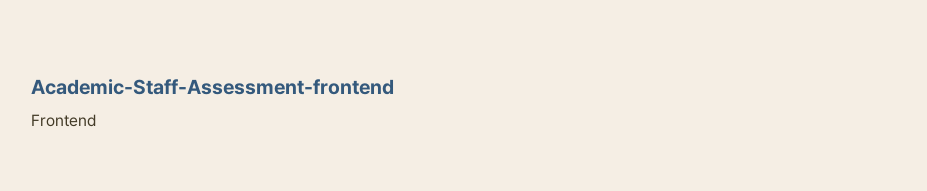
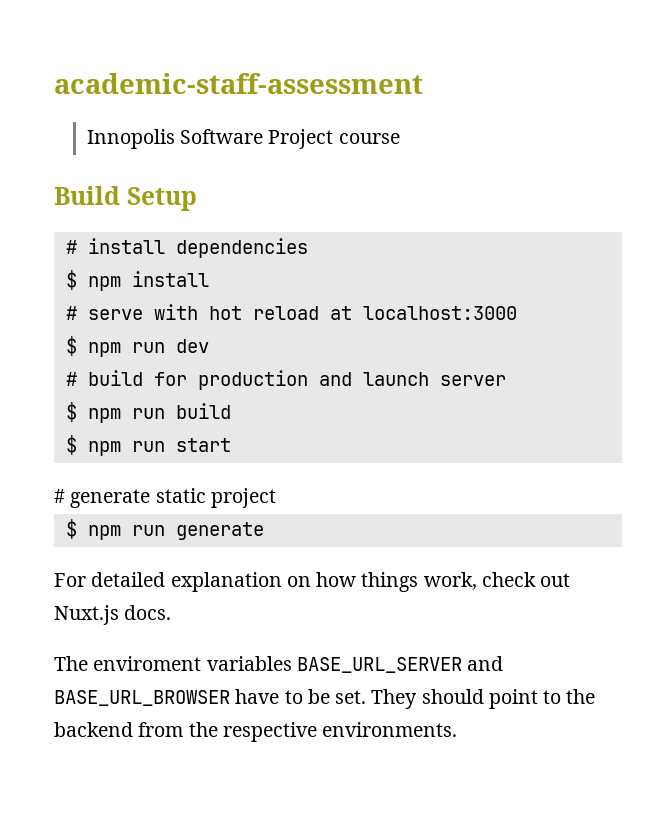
- Academic-Staff-Assessment-frontend
- Frontend
+ academic-staff-assessment
+ Innopolis Software Project course
+ Build Setup
+ # install dependencies
+ $ npm install
+ # serve with hot reload at localhost:3000
+ $ npm run dev
+ # build for production and launch server
+ $ npm run build
+ $ npm run start
+ # generate static project
+ $ npm run generate
+ For detailed explanation on how things work, check out Nuxt.js docs.
+ The enviroment variables BASE_URL_SERVER and BASE_URL_BROWSER have to be set. They should point to the backend from the respective environments.

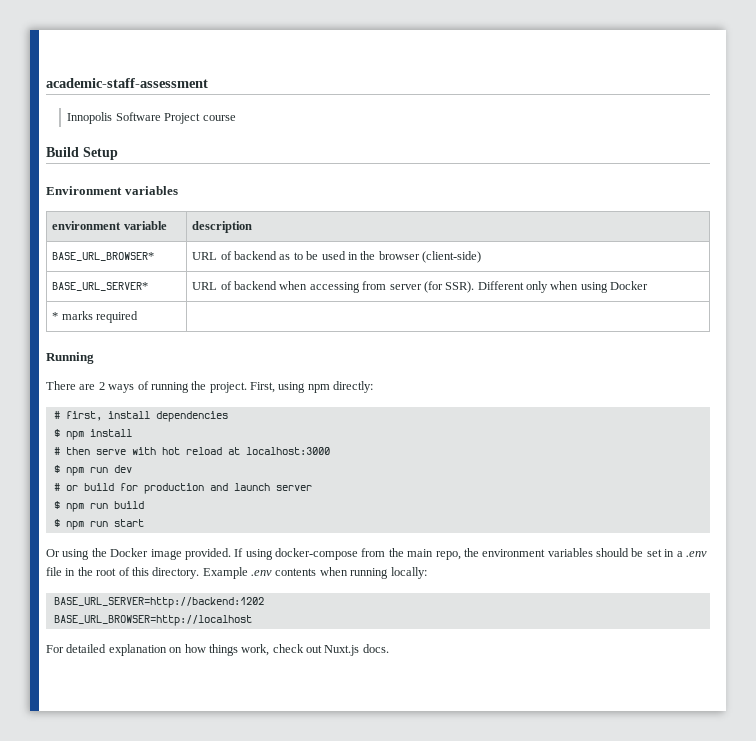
- # install dependencies
+ Environment variables
+ environment variable | description
+ BASE_URL_BROWSER* | URL of backend as to be used in the browser (client-side)
+ BASE_URL_SERVER* | URL of backend when accessing from server (for SSR). Different only when using Docker
+ * marks required |
+ Running
+ There are 2 ways of running the project. First, using npm directly:
+ # first, install dependencies
- # serve with hot reload at localhost:3000
+ # then serve with hot reload at localhost:3000
- # build for production and launch server
+ # or build for production and launch server
- # generate static project
- $ npm run generate
+ Or using the Docker image provided. If using docker-compose from the main repo, the environment variables should be set in a .env file in the root of this directory. Example .env contents when running locally:
+ BASE_URL_SERVER=http://backend:1202
+ BASE_URL_BROWSER=http://localhost
- The enviroment variables BASE_URL_SERVER and BASE_URL_BROWSER have to be set. They should point to the backend from the respective environments.

